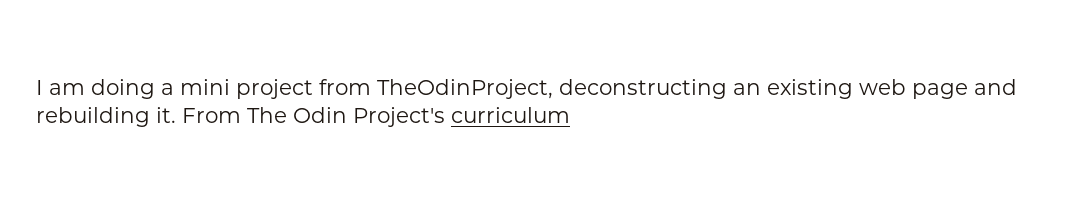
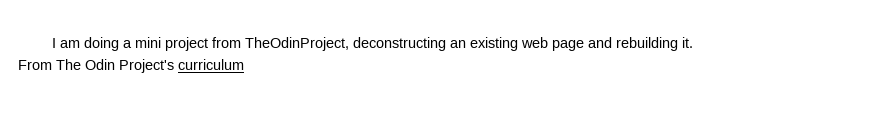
- I am doing a mini project from TheOdinProject, deconstructing an existing web page and rebuilding it. From The Odin Project's curriculum
+ I am doing a mini project from TheOdinProject, deconstructing an existing web page and rebuilding it.
+ From The Odin Project's curriculum

